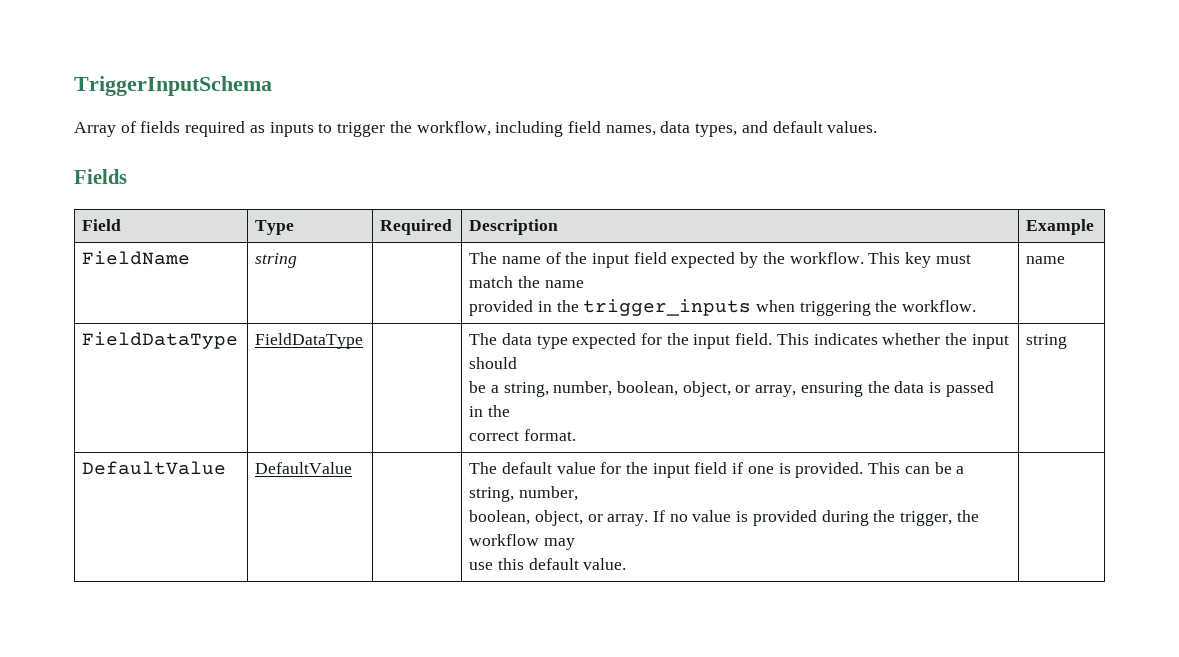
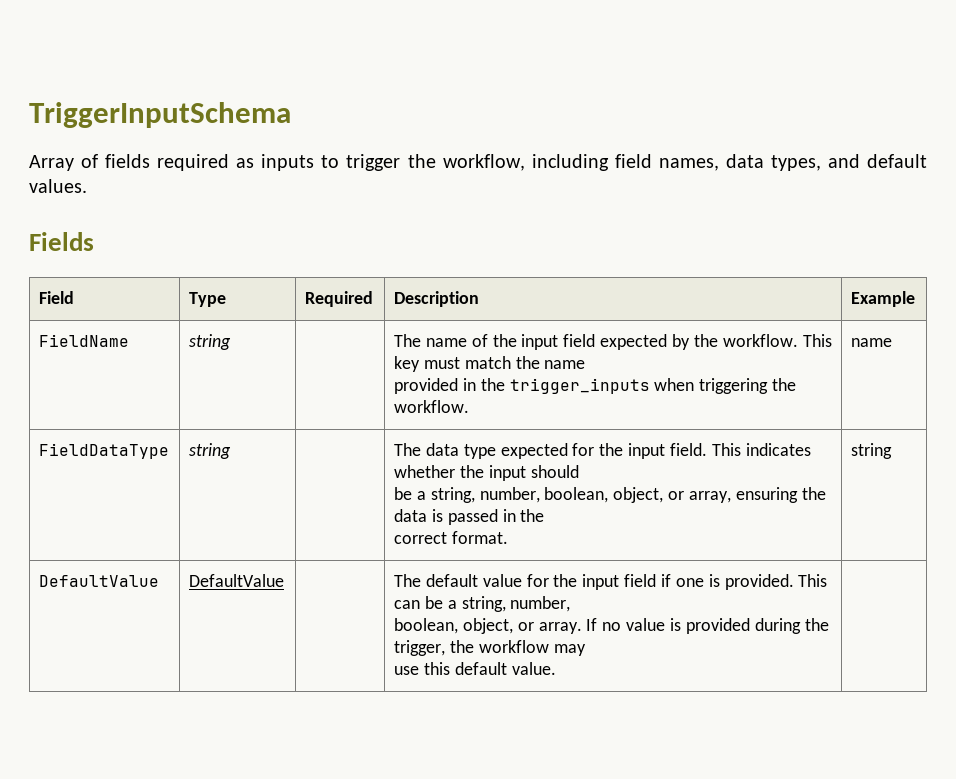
- FieldDataType | FieldDataType | | The data type expected for the input field. This indicates whether the input should
+ FieldDataType | string | | The data type expected for the input field. This indicates whether the input should

